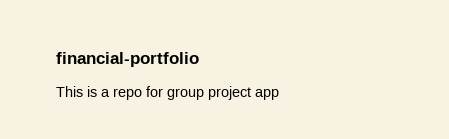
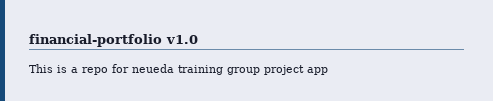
- financial-portfolio
+ financial-portfolio v1.0
- This is a repo for group project app
+ This is a repo for neueda training group project app

